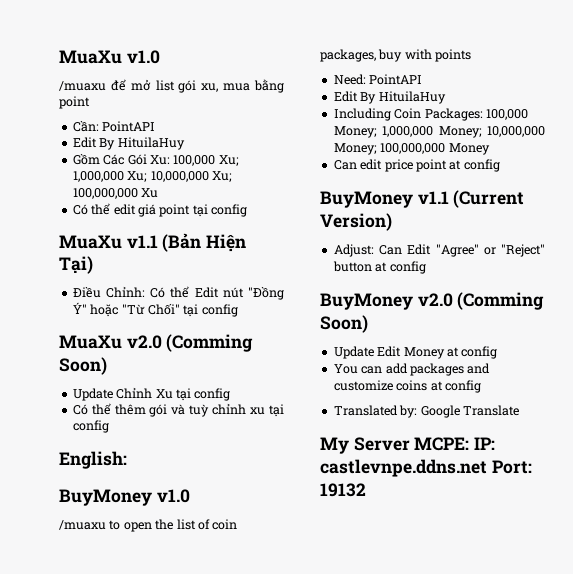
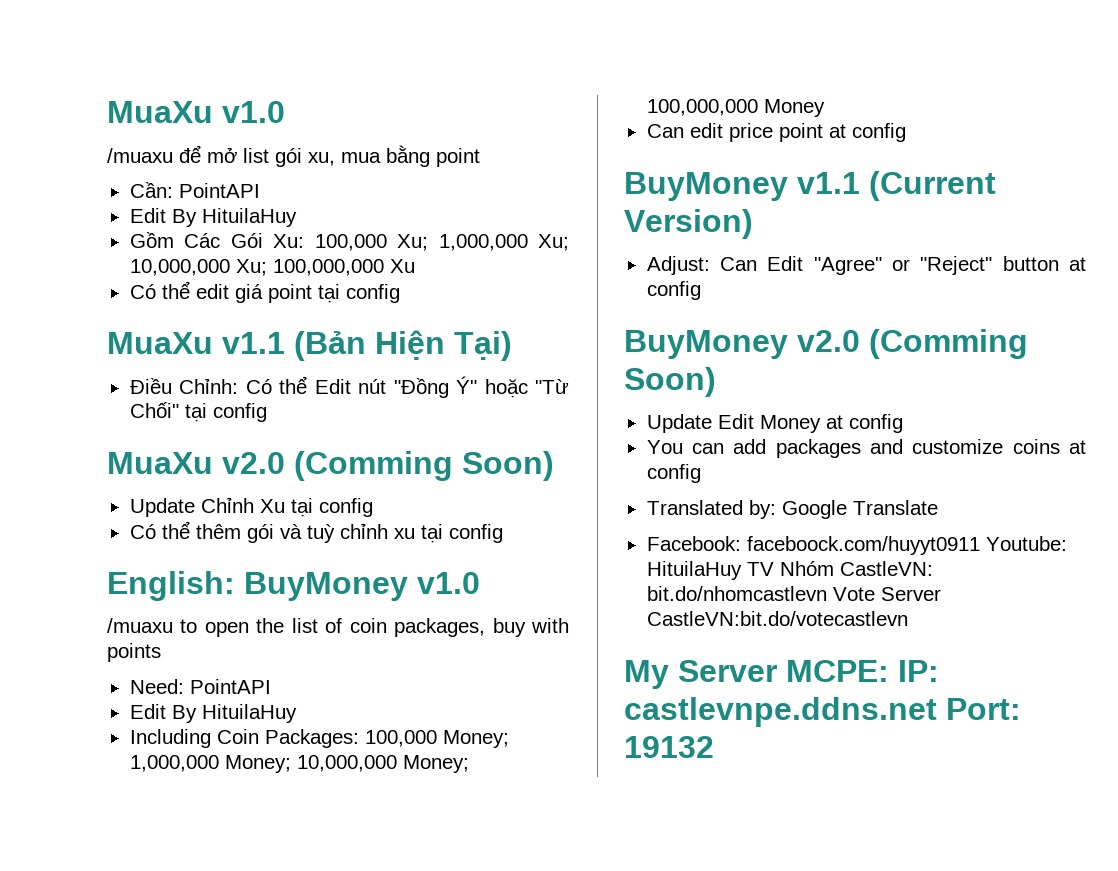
- English:
- BuyMoney v1.0
+ English: BuyMoney v1.0
+ Facebook: faceboock.com/huyyt0911 Youtube: HituilaHuy TV Nhóm CastleVN: bit.do/nhomcastlevn Vote Server CastleVN:bit.do/votecastlevn

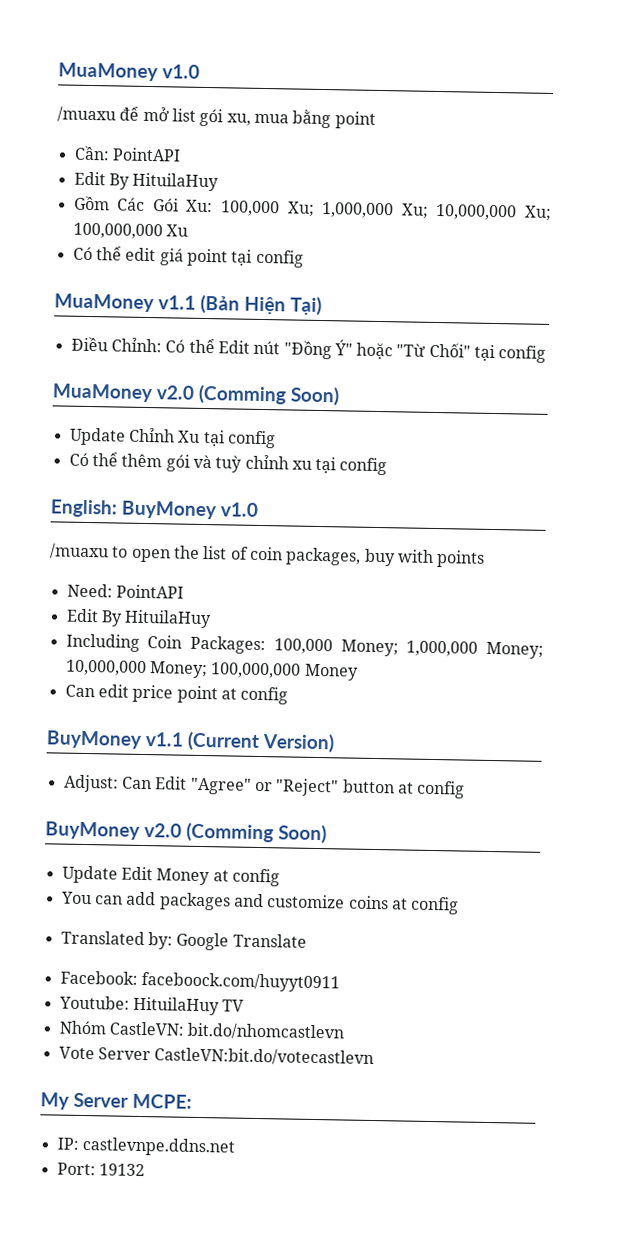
- MuaXu v1.0
+ MuaMoney v1.0
- MuaXu v1.1 (Bản Hiện Tại)
+ MuaMoney v1.1 (Bản Hiện Tại)
- MuaXu v2.0 (Comming Soon)
+ MuaMoney v2.0 (Comming Soon)
- Facebook: faceboock.com/huyyt0911 Youtube: HituilaHuy TV Nhóm CastleVN: bit.do/nhomcastlevn Vote Server CastleVN:bit.do/votecastlevn
+ Facebook: faceboock.com/huyyt0911
+ Youtube: HituilaHuy TV
+ Nhóm CastleVN: bit.do/nhomcastlevn
+ Vote Server CastleVN:bit.do/votecastlevn
- My Server MCPE: IP: castlevnpe.ddns.net Port: 19132
+ My Server MCPE:
+ IP: castlevnpe.ddns.net
+ Port: 19132

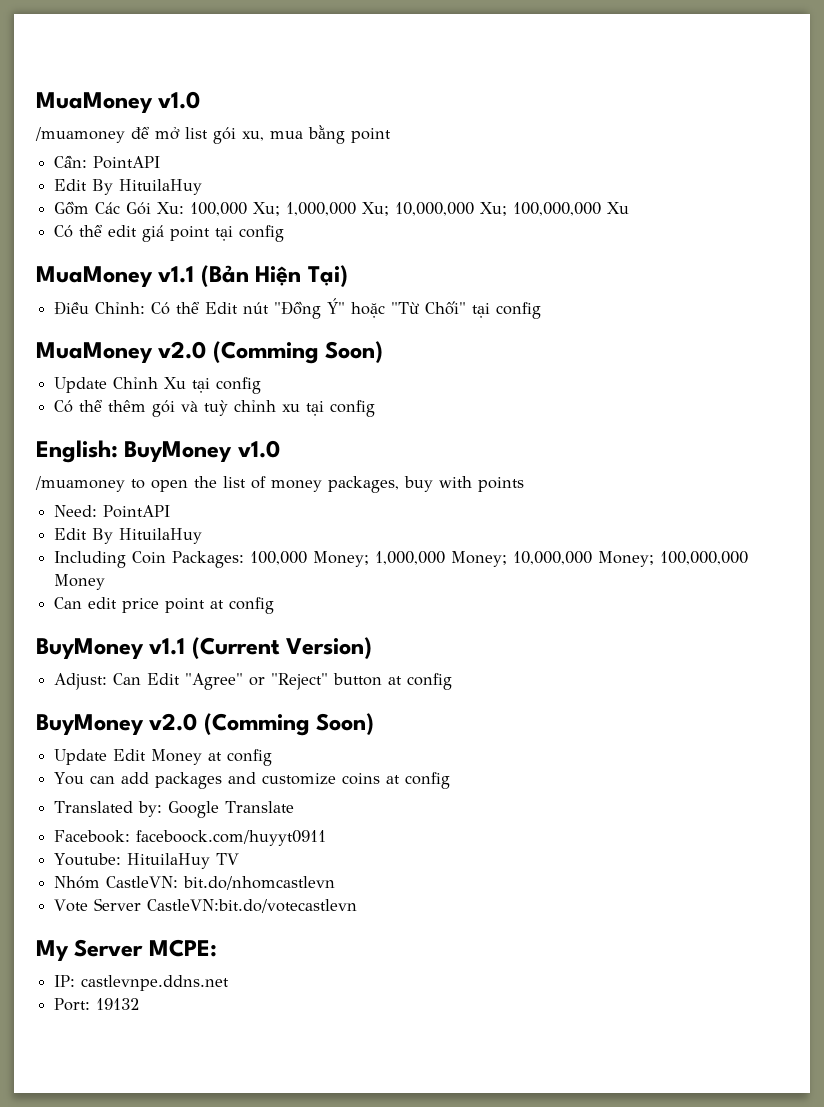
- /muaxu để mở list gói xu, mua bằng point
+ /muamoney để mở list gói xu, mua bằng point
- /muaxu to open the list of coin packages, buy with points
+ /muamoney to open the list of money packages, buy with points

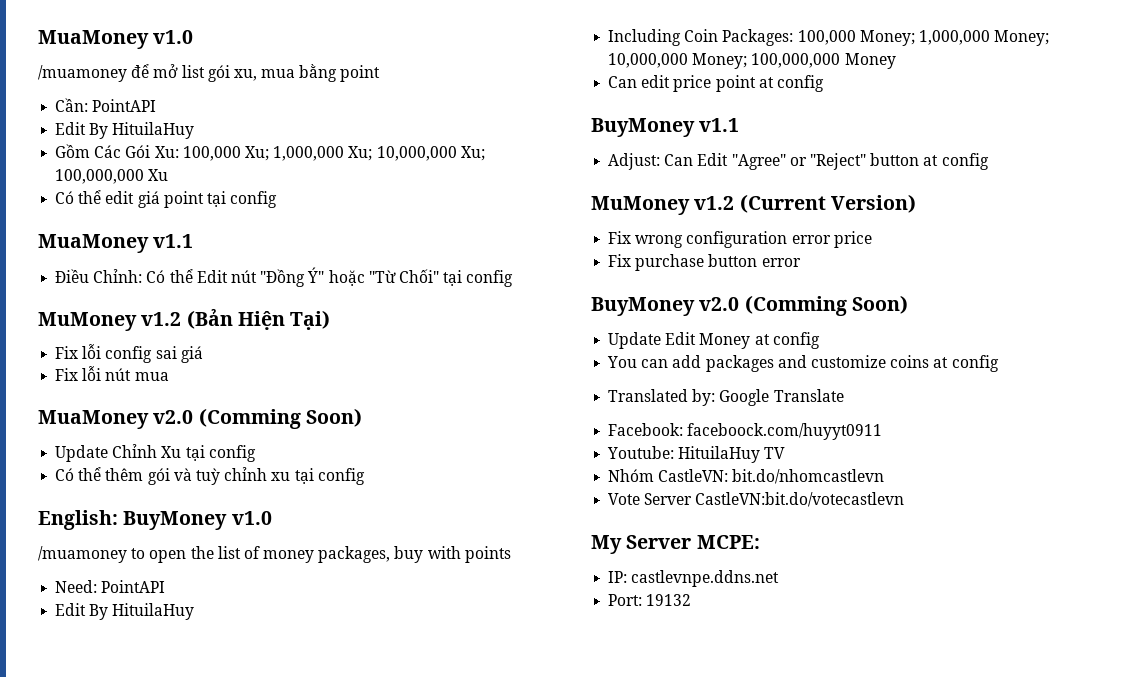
- MuaMoney v1.1 (Bản Hiện Tại)
+ MuaMoney v1.1
+ MuMoney v1.2 (Bản Hiện Tại)
+ Fix lỗi config sai giá
+ Fix lỗi nút mua
- BuyMoney v1.1 (Current Version)
+ BuyMoney v1.1
+ MuMoney v1.2 (Current Version)
+ Fix wrong configuration error price
+ Fix purchase button error

